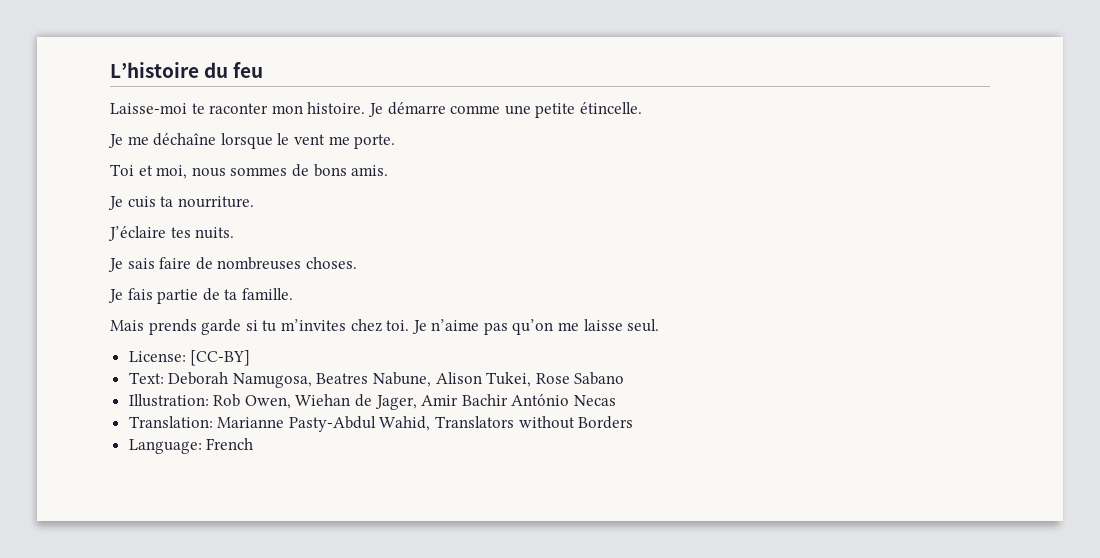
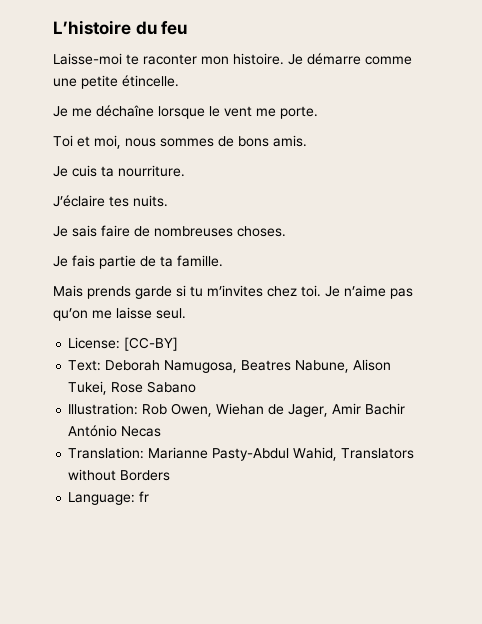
- Language: French
+ Language: fr

